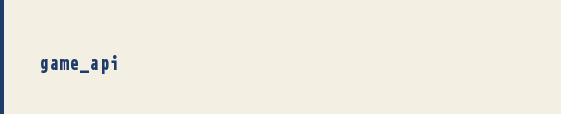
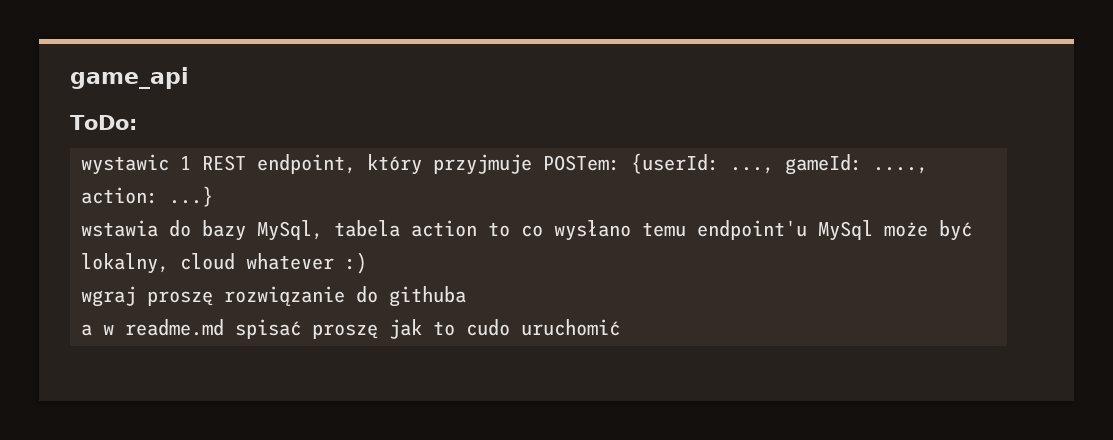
+ ToDo:
+ wystawic 1 REST endpoint, który przyjmuje POSTem: {userId: ..., gameId: ...., action: ...}
+ wstawia do bazy MySql, tabela action to co wysłano temu endpoint'u MySql może być lokalny, cloud whatever :)
+ wgraj proszę rozwiązanie do githuba
+ a w readme.md spisać proszę jak to cudo uruchomić

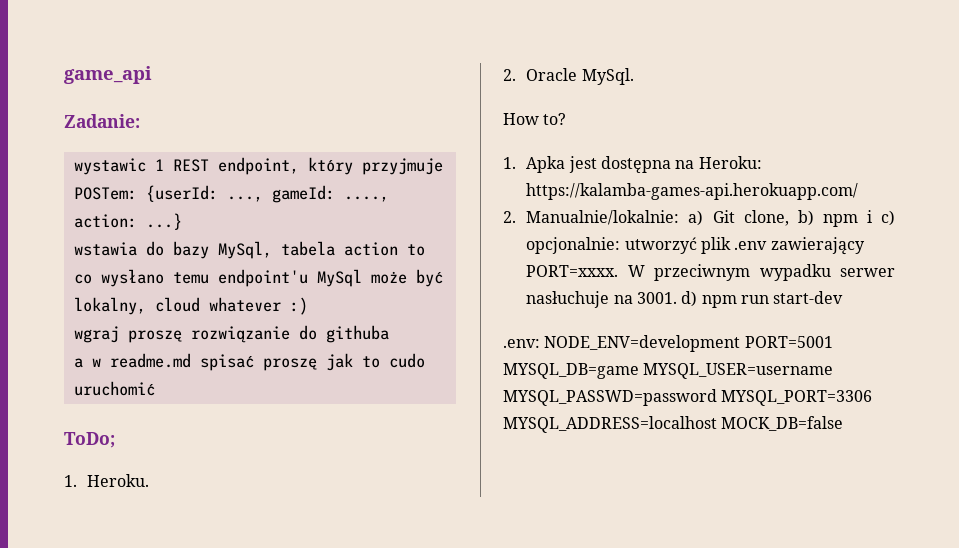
- ToDo:
+ Zadanie:
+ ToDo;
+ 1. Heroku.
+ 2. Oracle MySql.
+ How to?
+ 1. Apka jest dostępna na Heroku: https://kalamba-games-api.herokuapp.com/
+ 2. Manualnie/lokalnie: a) Git clone, b) npm i c) opcjonalnie: utworzyć plik .env zawierający PORT=xxxx. W przeciwnym wypadku serwer nasłuchuje na 3001. d) npm run start-dev
+ .env: NODE_ENV=development PORT=5001 MYSQL_DB=game MYSQL_USER=username MYSQL_PASSWD=password MYSQL_PORT=3306 MYSQL_ADDRESS=localhost MOCK_DB=false

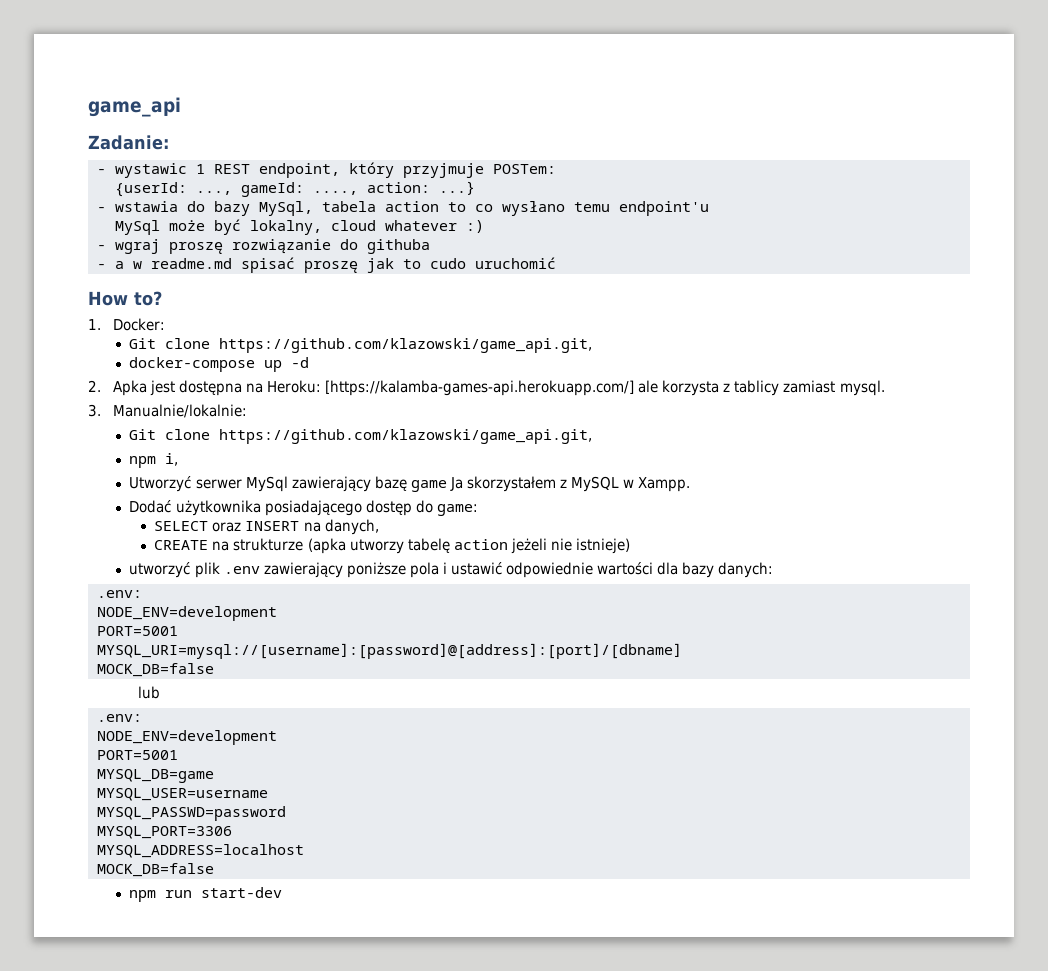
- wystawic 1 REST endpoint, który przyjmuje POSTem: {userId: ..., gameId: ...., action: ...}
+ - wystawic 1 REST endpoint, który przyjmuje POSTem:
+ {userId: ..., gameId: ...., action: ...}
- wstawia do bazy MySql, tabela action to co wysłano temu endpoint'u MySql może być lokalny, cloud whatever :)
+ - wstawia do bazy MySql, tabela action to co wysłano temu endpoint'u
+ MySql może być lokalny, cloud whatever :)
- wgraj proszę rozwiązanie do githuba
+ - wgraj proszę rozwiązanie do githuba
- a w readme.md spisać proszę jak to cudo uruchomić
+ - a w readme.md spisać proszę jak to cudo uruchomić
- ToDo;
- 1. Heroku.
- 2. Oracle MySql.
  How to?
- 1. Apka jest dostępna na Heroku: https://kalamba-games-api.herokuapp.com/
- 2. Manualnie/lokalnie: a) Git clone, b) npm i c) opcjonalnie: utworzyć plik .env zawierający PORT=xxxx. W przeciwnym wypadku serwer nasłuchuje na 3001. d) npm run start-dev
- .env: NODE_ENV=development PORT=5001 MYSQL_DB=game MYSQL_USER=username MYSQL_PASSWD=password MYSQL_PORT=3306 MYSQL_ADDRESS=localhost MOCK_DB=false
+ 1. Docker:
+ Git clone https://github.com/klazowski/game_api.git,
+ docker-compose up -d
+ 2. Apka jest dostępna na Heroku: [https://kalamba-games-api.herokuapp.com/] ale korzysta z tablicy zamiast mysql.
+ 3. Manualnie/lokalnie:
+ Git clone https://github.com/klazowski/game_api.git,
+ npm i,
+ Utworzyć serwer MySql zawierający bazę game Ja skorzystałem z MySQL w Xampp.
+ Dodać użytkownika posiadającego dostęp do game:
+ SELECT oraz INSERT na danych,
+ CREATE na strukturze (apka utworzy tabelę action jeżeli nie istnieje)
+ utworzyć plik .env zawierający poniższe pola i ustawić odpowiednie wartości dla bazy danych:
+ .env:
+ NODE_ENV=development
+ PORT=5001
+ MYSQL_URI=mysql://[username]:[password]@[address]:[port]/[dbname]
+ MOCK_DB=false
+ lub
+ .env:
+ NODE_ENV=development
+ PORT=5001
+ MYSQL_DB=game
+ MYSQL_USER=username
+ MYSQL_PASSWD=password
+ MYSQL_PORT=3306
+ MYSQL_ADDRESS=localhost
+ MOCK_DB=false
+ npm run start-dev

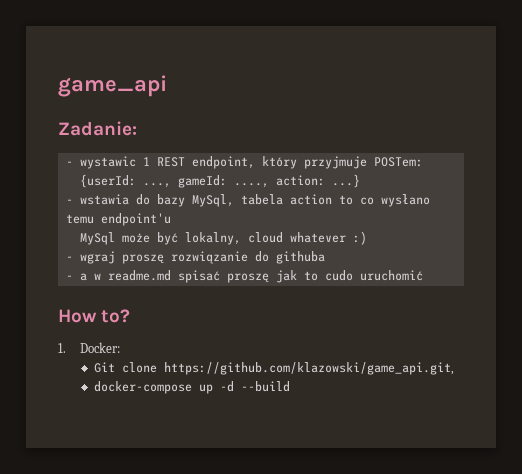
- docker-compose up -d
- 2. Apka jest dostępna na Heroku: [https://kalamba-games-api.herokuapp.com/] ale korzysta z tablicy zamiast mysql.
- 3. Manualnie/lokalnie:
- Git clone https://github.com/klazowski/game_api.git,
- npm i,
- Utworzyć serwer MySql zawierający bazę game Ja skorzystałem z MySQL w Xampp.
- Dodać użytkownika posiadającego dostęp do game:
- SELECT oraz INSERT na danych,
- CREATE na strukturze (apka utworzy tabelę action jeżeli nie istnieje)
- utworzyć plik .env zawierający poniższe pola i ustawić odpowiednie wartości dla bazy danych:
- .env:
- NODE_ENV=development
- PORT=5001
- MYSQL_URI=mysql://[username]:[password]@[address]:[port]/[dbname]
- MOCK_DB=false
- lub
- .env:
- NODE_ENV=development
- PORT=5001
- MYSQL_DB=game
- MYSQL_USER=username
- MYSQL_PASSWD=password
- MYSQL_PORT=3306
- MYSQL_ADDRESS=localhost
- MOCK_DB=false
- npm run start-dev
+ docker-compose up -d --build

